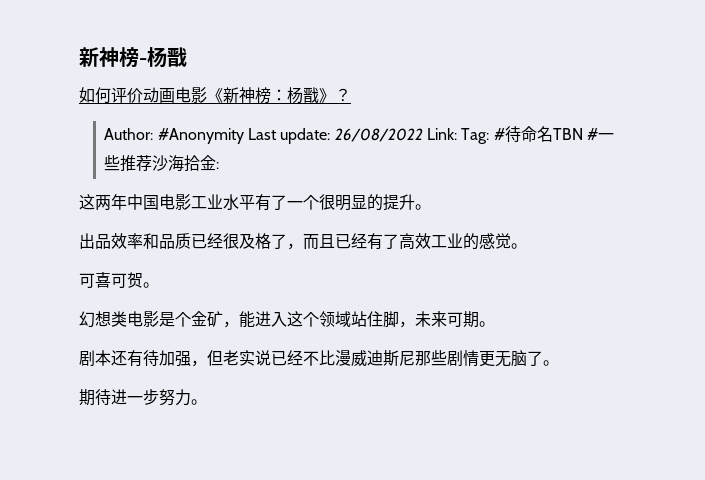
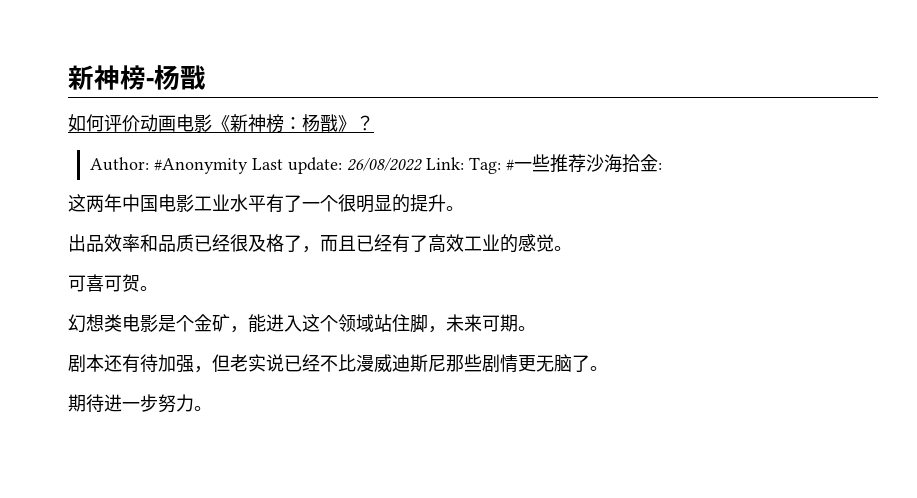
- Author: #Anonymity Last update: 26/08/2022 Link: Tag: #待命名TBN #一些推荐沙海拾金:
+ Author: #Anonymity Last update: 26/08/2022 Link: Tag: #一些推荐沙海拾金:

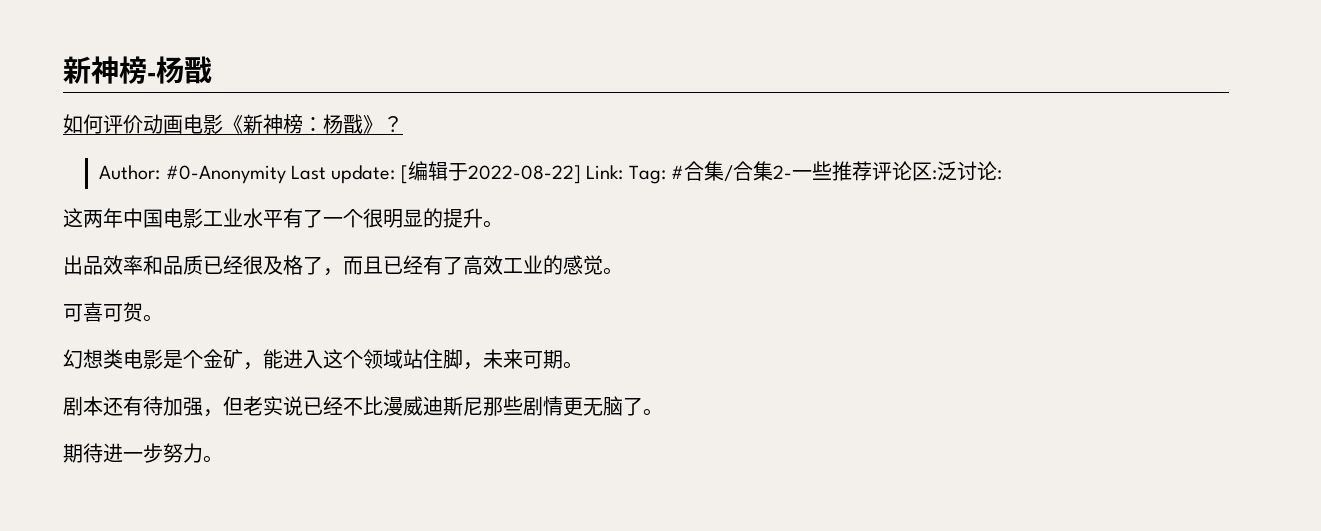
- Author: #Anonymity Last update: 26/08/2022 Link: Tag: #一些推荐沙海拾金:
+ Author: #0-Anonymity Last update: [编辑于2022-08-22] Link: Tag: #合集/合集2-一些推荐评论区:泛讨论:

